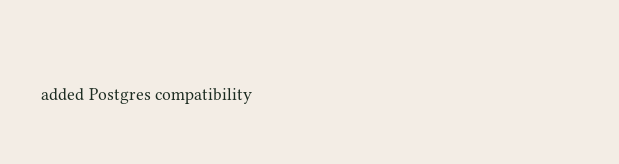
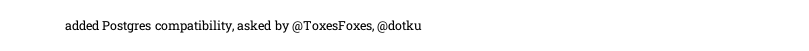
- added Postgres compatibility
+ added Postgres compatibility, asked by @ToxesFoxes, @dotku

